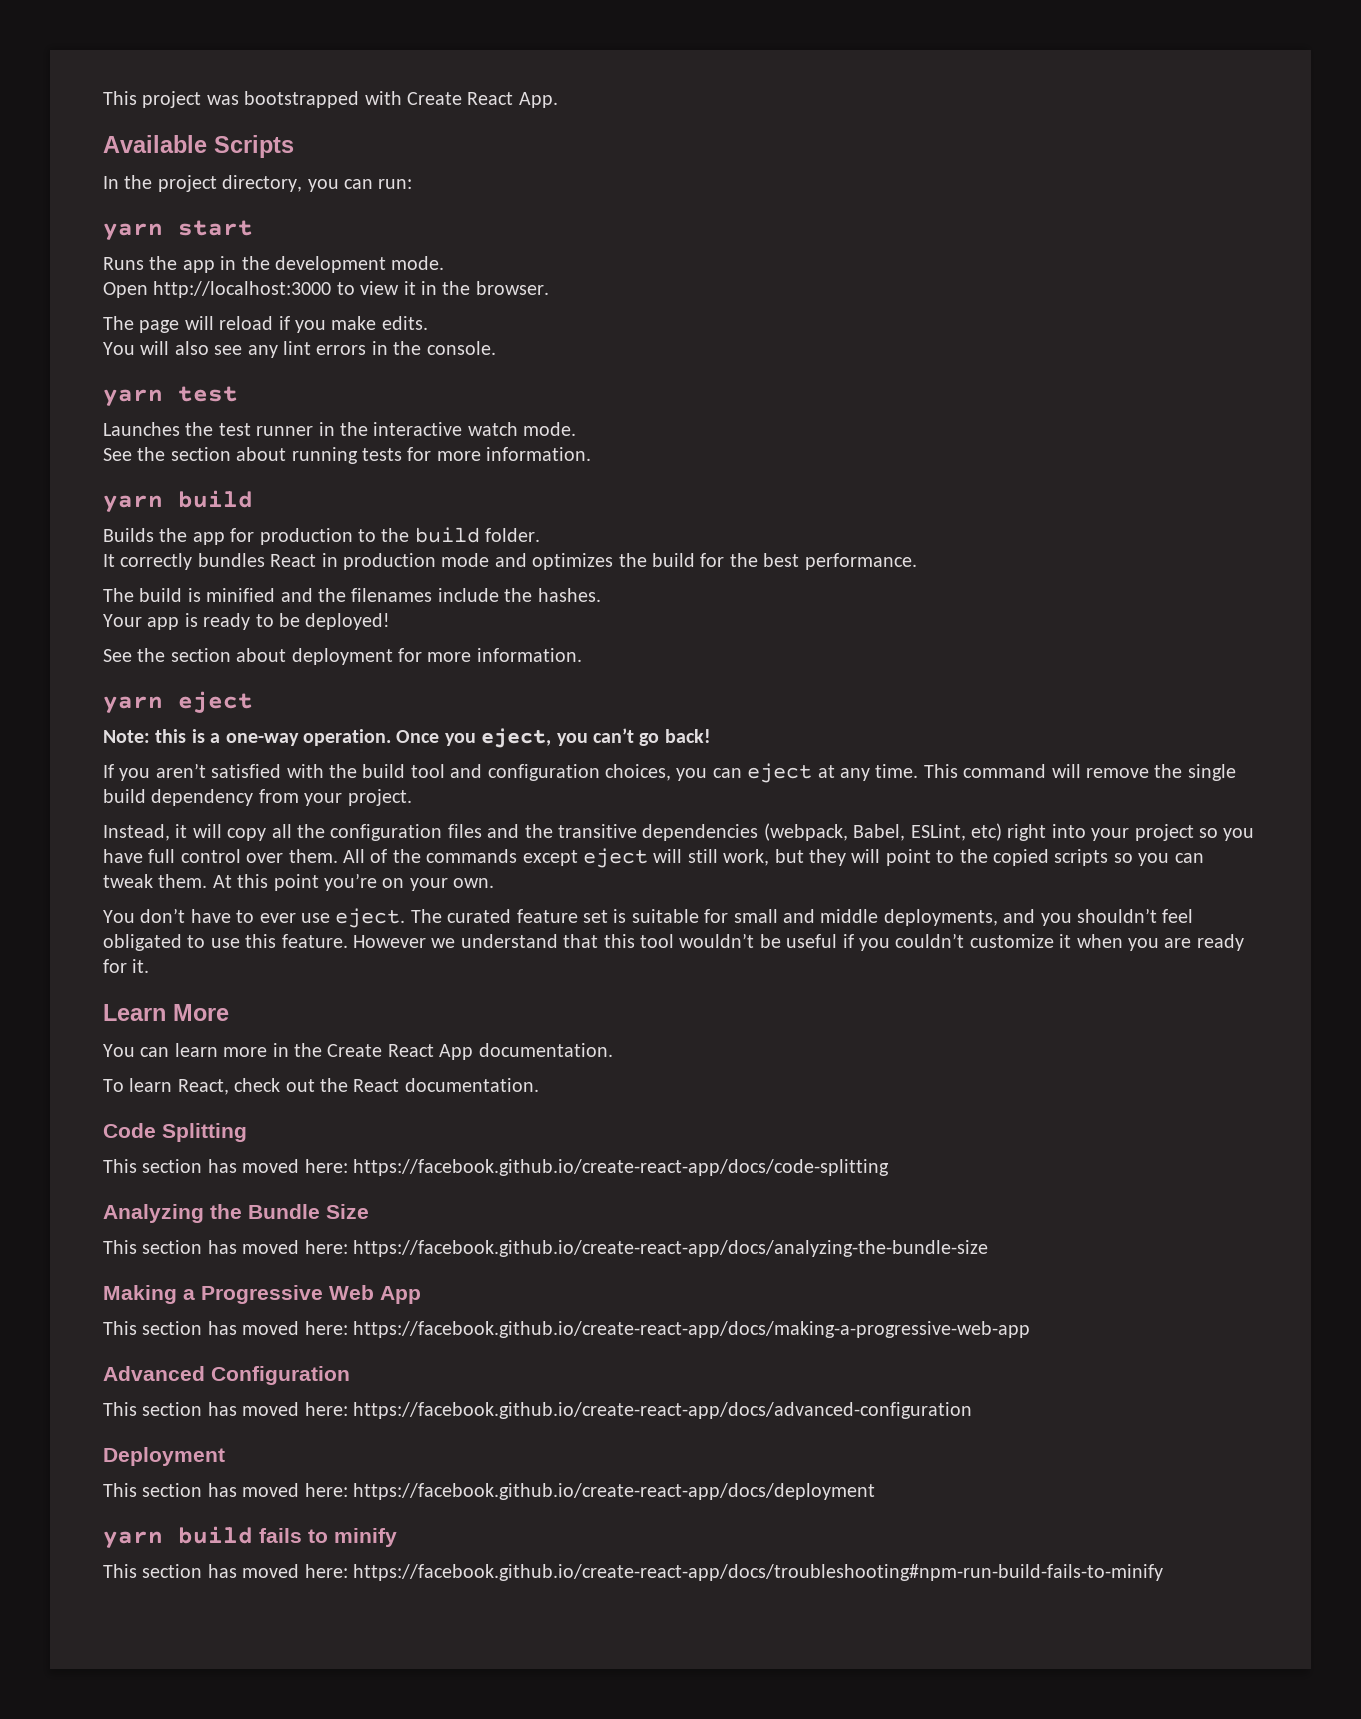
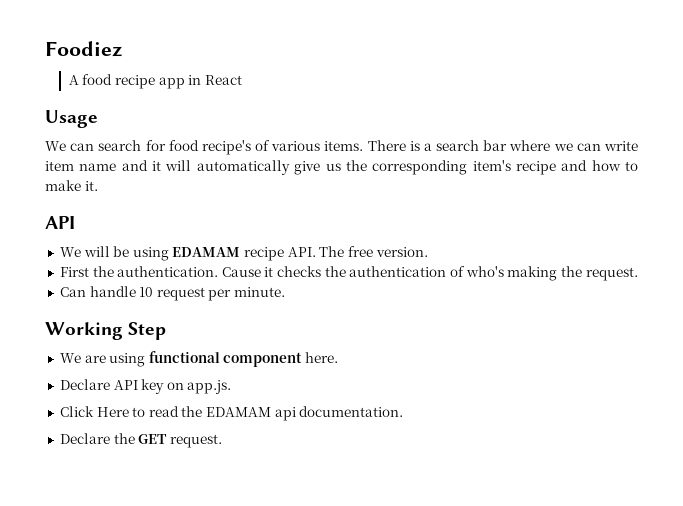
- This project was bootstrapped with Create React App.
- Available Scripts
- In the project directory, you can run:
- yarn start
- Runs the app in the development mode.
- Open http://localhost:3000 to view it in the browser.
- The page will reload if you make edits.
- You will also see any lint errors in the console.
- yarn test
- Launches the test runner in the interactive watch mode.
- See the section about running tests for more information.
- yarn build
- Builds the app for production to the build folder.
- It correctly bundles React in production mode and optimizes the build for the best performance.
- The build is minified and the filenames include the hashes.
- Your app is ready to be deployed!
- See the section about deployment for more information.
- yarn eject
- Note: this is a one-way operation. Once you eject, you can’t go back!
- If you aren’t satisfied with the build tool and configuration choices, you can eject at any time. This command will remove the single build dependency from your project.
- Instead, it will copy all the configuration files and the transitive dependencies (webpack, Babel, ESLint, etc) right into your project so you have full control over them. All of the commands except eject will still work, but they will point to the copied scripts so you can tweak them. At this point you’re on your own.
- You don’t have to ever use eject. The curated feature set is suitable for small and middle deployments, and you shouldn’t feel obligated to use this feature. However we understand that this tool wouldn’t be useful if you couldn’t customize it when you are ready for it.
- Learn More
- You can learn more in the Create React App documentation.
- To learn React, check out the React documentation.
- Code Splitting
- This section has moved here: https://facebook.github.io/create-react-app/docs/code-splitting
- Analyzing the Bundle Size
- This section has moved here: https://facebook.github.io/create-react-app/docs/analyzing-the-bundle-size
- Making a Progressive Web App
- This section has moved here: https://facebook.github.io/create-react-app/docs/making-a-progressive-web-app
- Advanced Configuration
- This section has moved here: https://facebook.github.io/create-react-app/docs/advanced-configuration
- Deployment
- This section has moved here: https://facebook.github.io/create-react-app/docs/deployment
- yarn build fails to minify
- This section has moved here: https://facebook.github.io/create-react-app/docs/troubleshooting#npm-run-build-fails-to-minify
+ Foodiez
+ A food recipe app in React
+ Usage
+ We can search for food recipe's of various items. There is a search bar where we can write item name and it will automatically give us the corresponding item's recipe and how to make it.
+ API
+ We will be using EDAMAM recipe API. The free version.
+ First the authentication. Cause it checks the authentication of who's making the request.
+ Can handle 10 request per minute.
+ Working Step
+ We are using functional component here.
+ Declare API key on app.js.
+ Click Here to read the EDAMAM api documentation.
+ Declare the GET request.

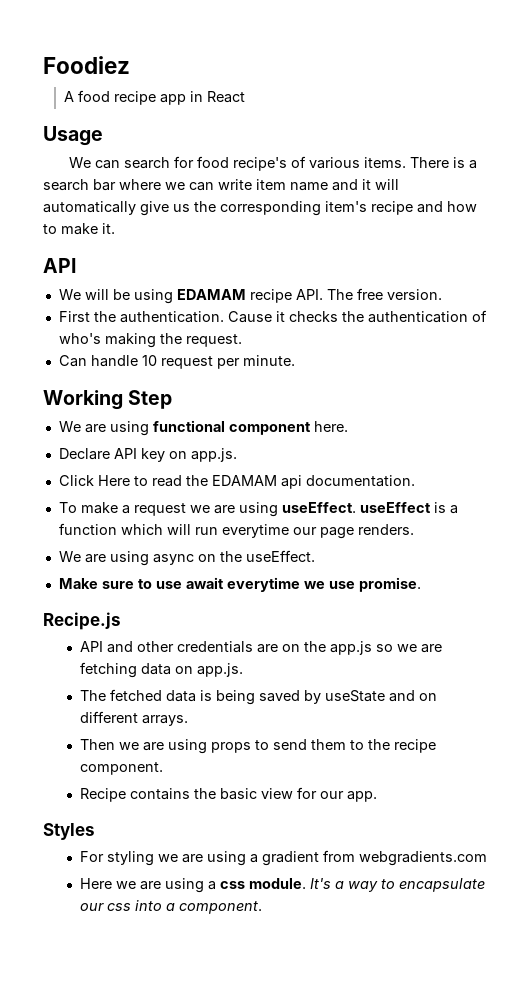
- Declare the GET request.
+ To make a request we are using useEffect. useEffect is a function which will run everytime our page renders.
+ We are using async on the useEffect.
+ Make sure to use await everytime we use promise.
+ Recipe.js
+ API and other credentials are on the app.js so we are fetching data on app.js.
+ The fetched data is being saved by useState and on different arrays.
+ Then we are using props to send them to the recipe component.
+ Recipe contains the basic view for our app.
+ Styles
+ For styling we are using a gradient from webgradients.com
+ Here we are using a css module. It's a way to encapsulate our css into a component.

